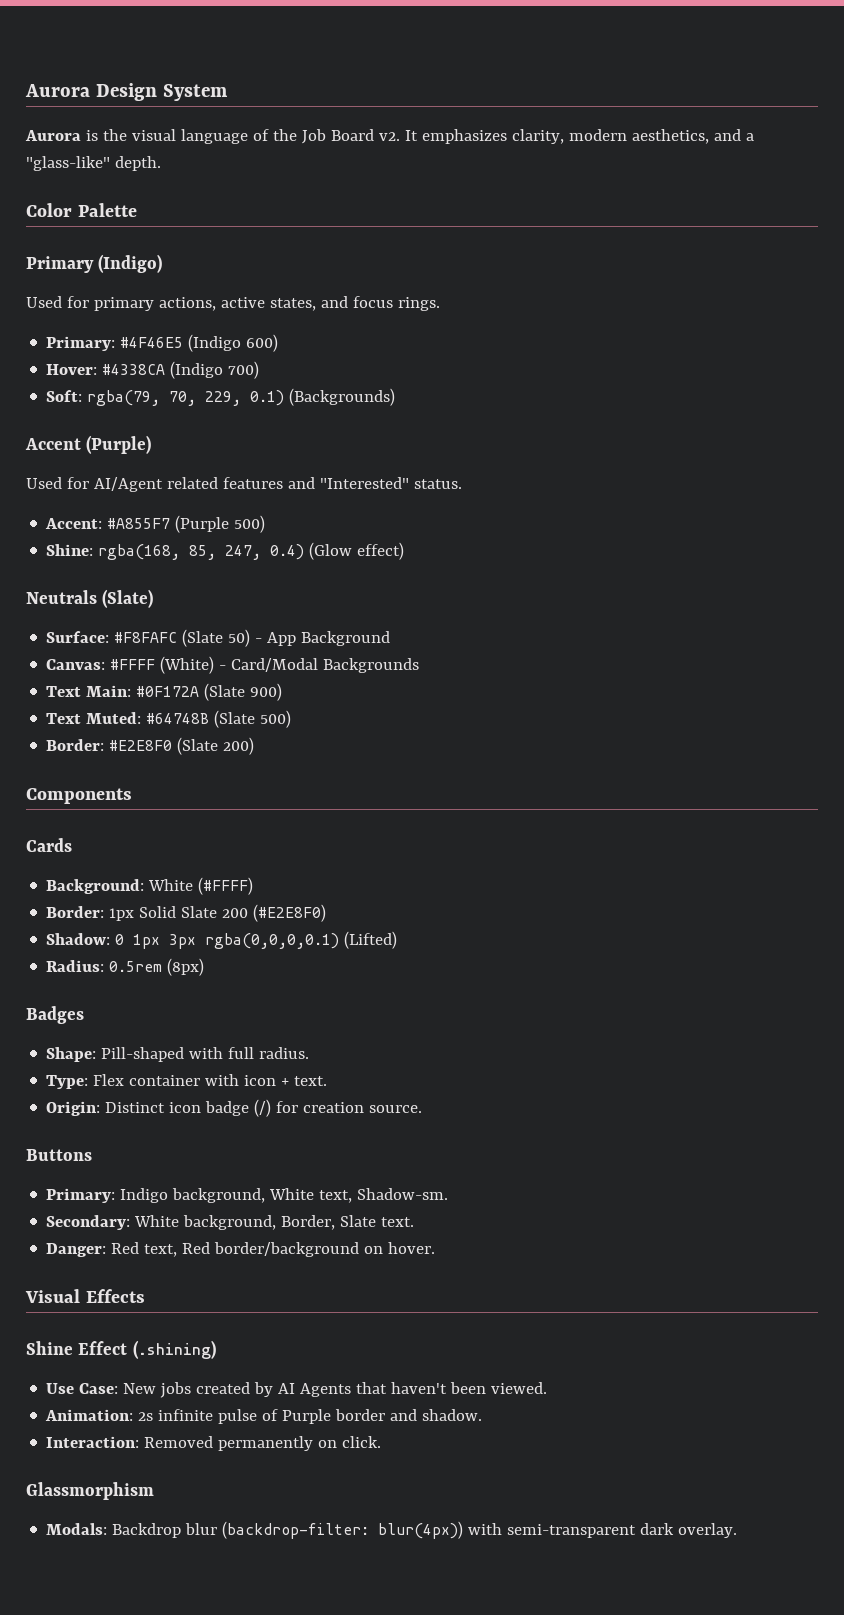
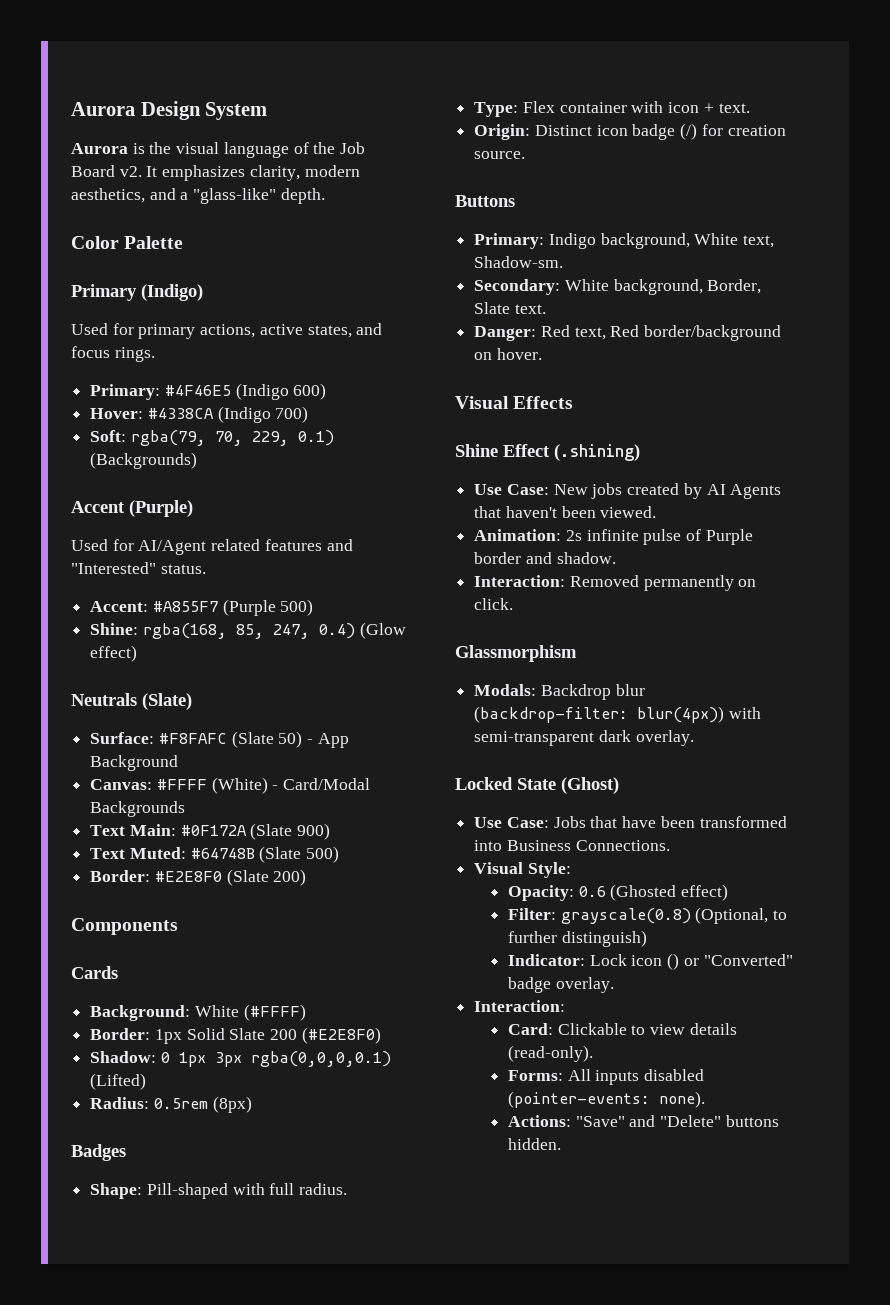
+ Locked State (Ghost)
+ Use Case: Jobs that have been transformed into Business Connections.
+ Visual Style:
+ Opacity: 0.6 (Ghosted effect)
+ Filter: grayscale(0.8) (Optional, to further distinguish)
+ Indicator: Lock icon () or "Converted" badge overlay.
+ Interaction:
+ Card: Clickable to view details (read-only).
+ Forms: All inputs disabled (pointer-events: none).
+ Actions: "Save" and "Delete" buttons hidden.

